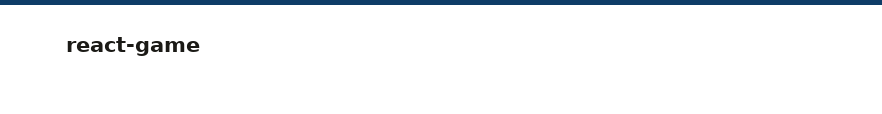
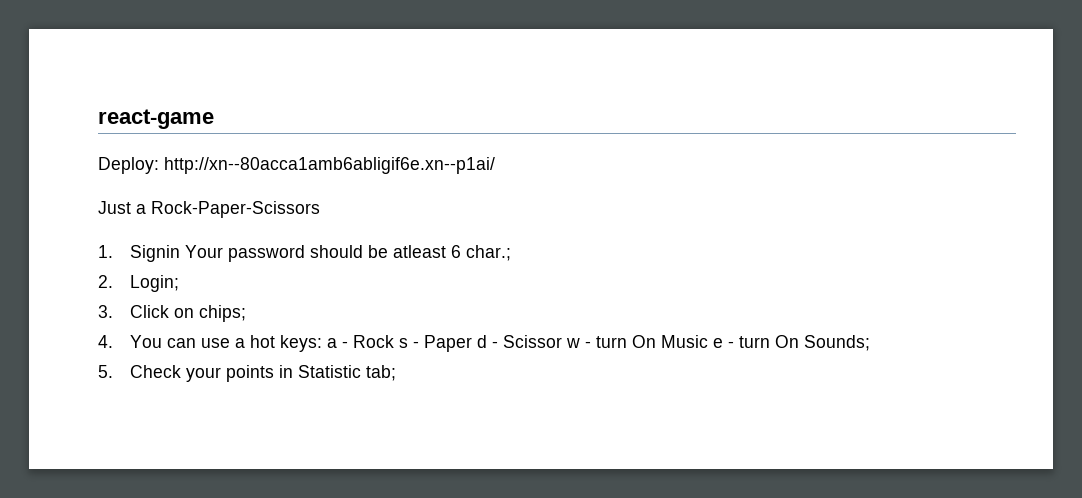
+ Deploy: http://xn--80acca1amb6abligif6e.xn--p1ai/
+ Just a Rock-Paper-Scissors
+ 1. Signin Your password should be atleast 6 char.;
+ 2. Login;
+ 3. Click on chips;
+ 4. You can use a hot keys: a - Rock s - Paper d - Scissor w - turn On Music e - turn On Sounds;
+ 5. Check your points in Statistic tab;

